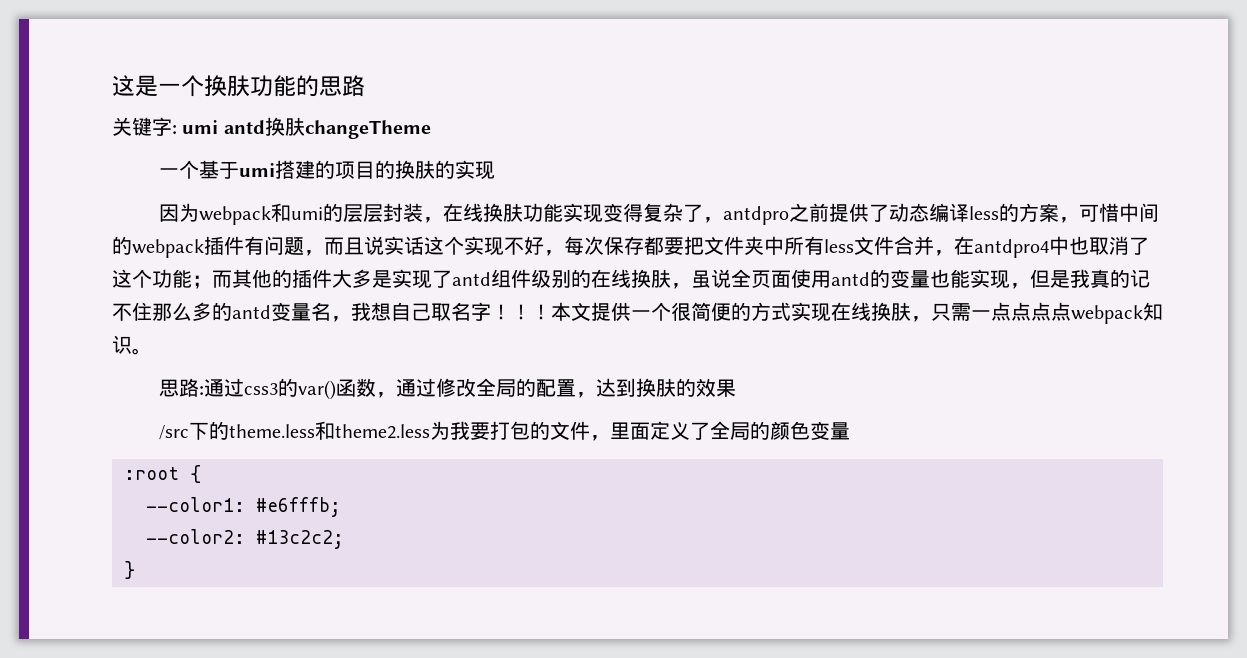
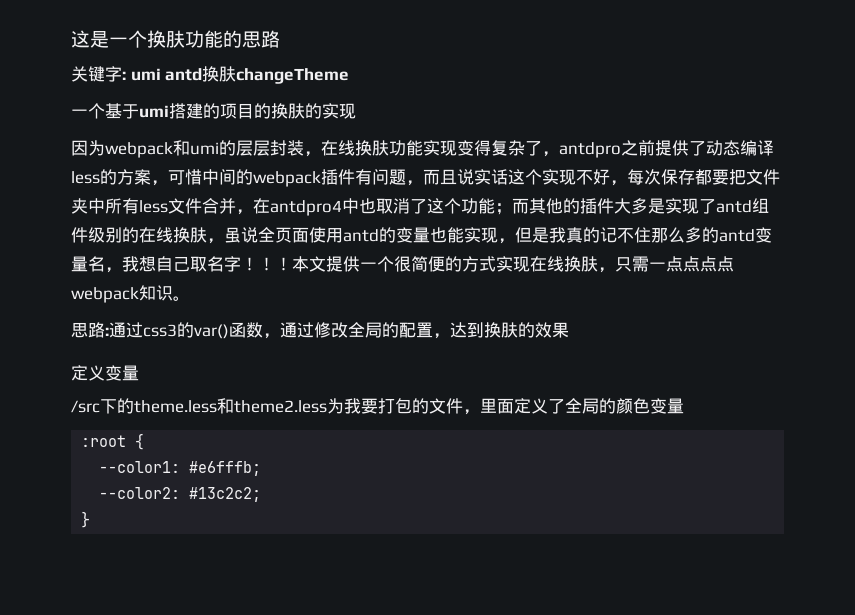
+ 定义变量

